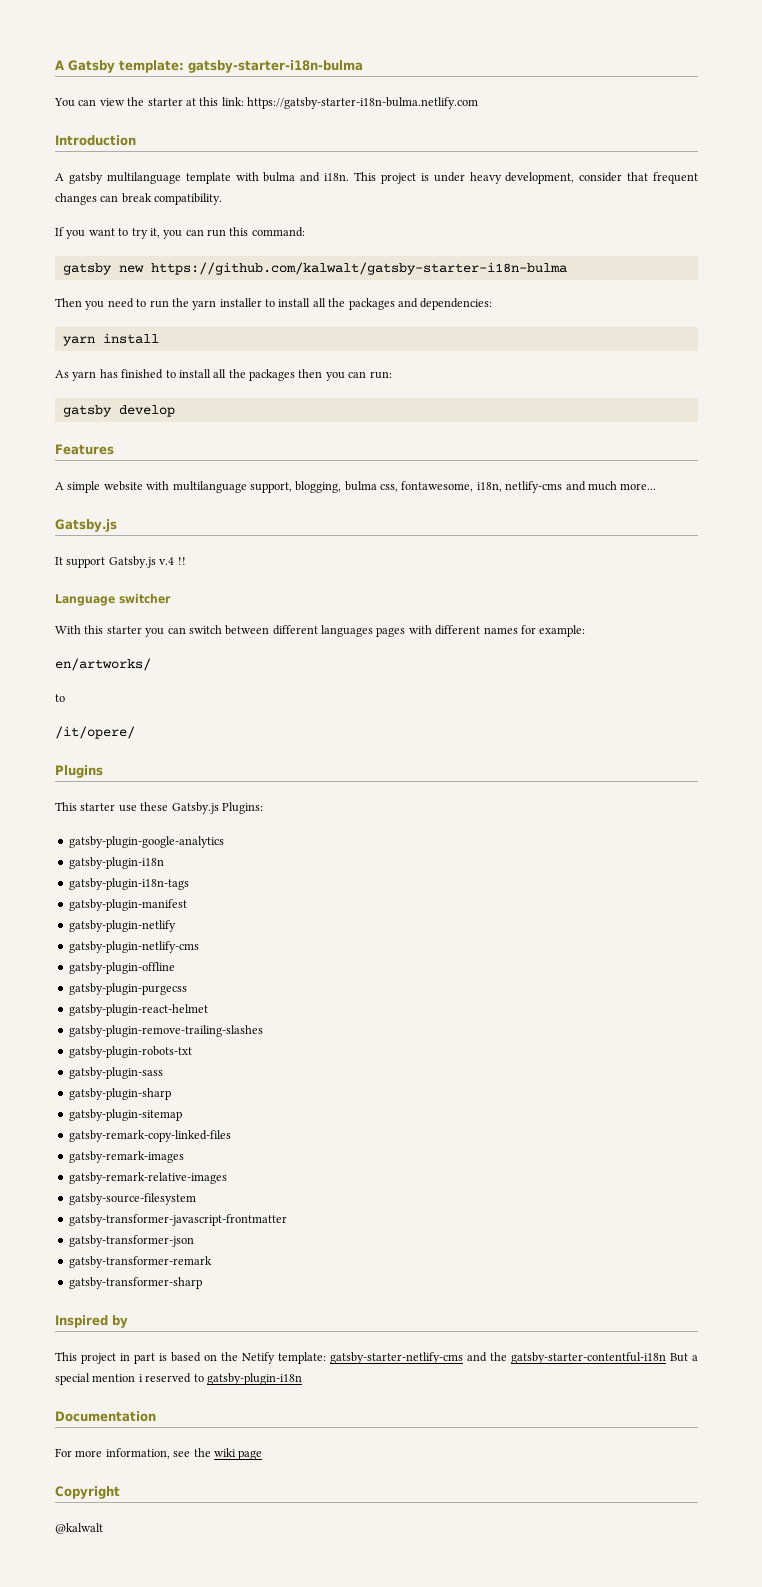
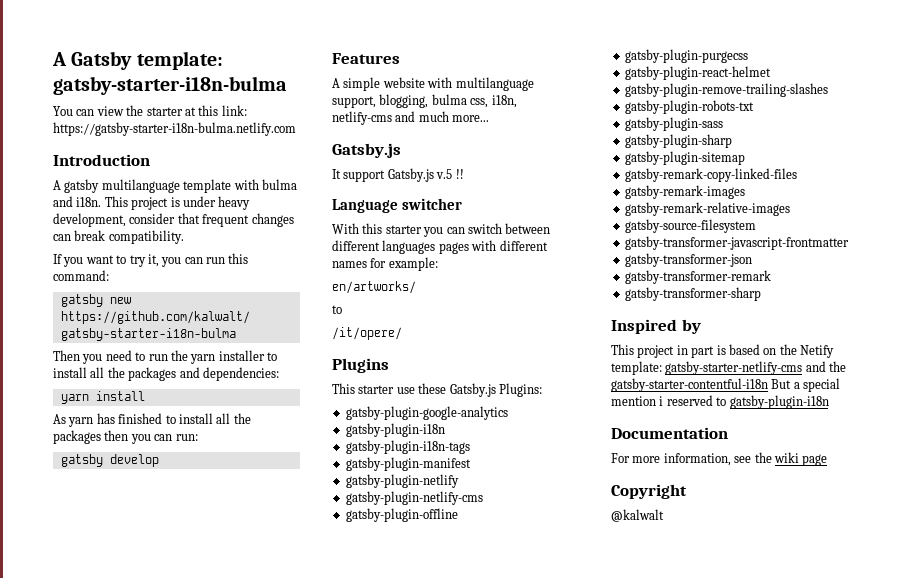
- A simple website with multilanguage support, blogging, bulma css, fontawesome, i18n, netlify-cms and much more...
+ A simple website with multilanguage support, blogging, bulma css, i18n, netlify-cms and much more...
- It support Gatsby.js v.4 !!
+ It support Gatsby.js v.5 !!

